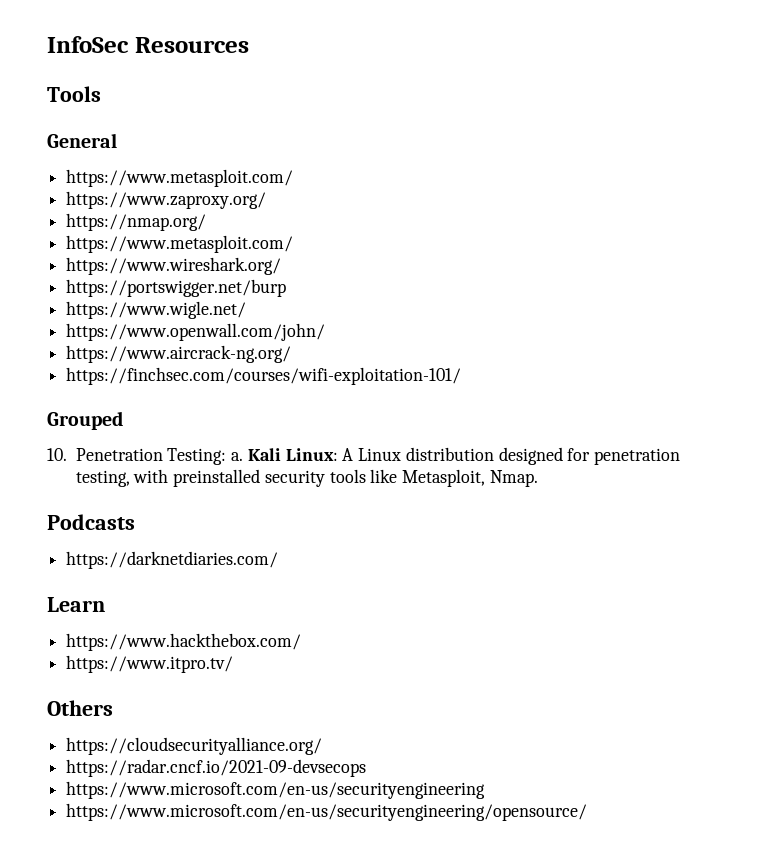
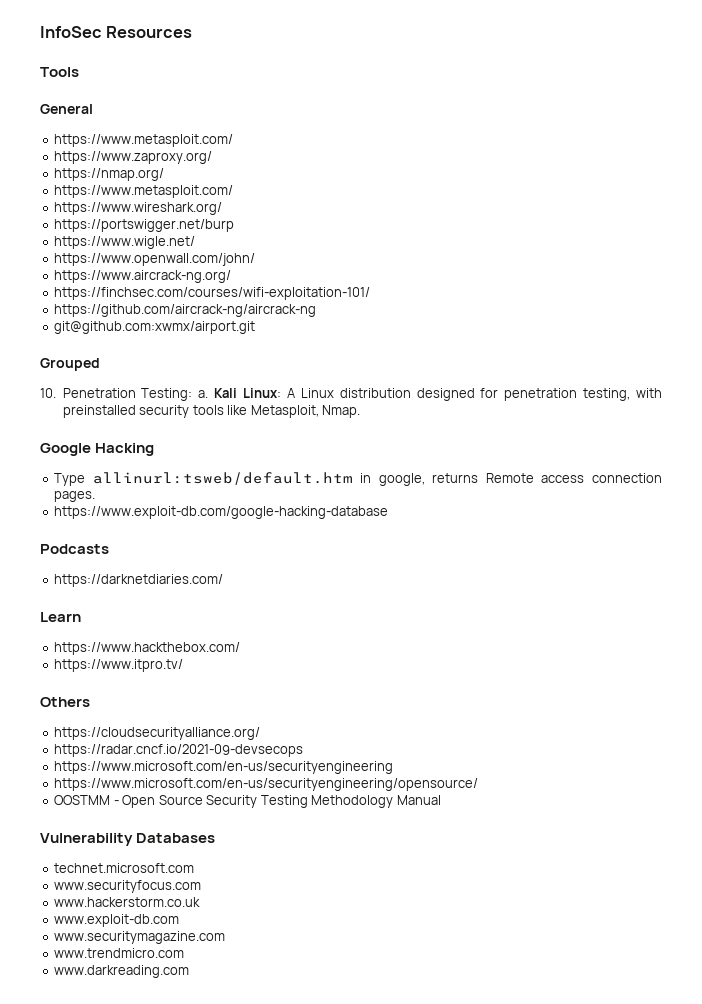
+ https://github.com/aircrack-ng/aircrack-ng
+ git@github.com:xwmx/airport.git
+ Google Hacking
+ Type allinurl:tsweb/default.htm in google, returns Remote access connection pages.
+ https://www.exploit-db.com/google-hacking-database
+ OOSTMM - Open Source Security Testing Methodology Manual
+ Vulnerability Databases
+ technet.microsoft.com
+ www.securityfocus.com
+ www.hackerstorm.co.uk
+ www.exploit-db.com
+ www.securitymagazine.com
+ www.trendmicro.com
+ www.darkreading.com

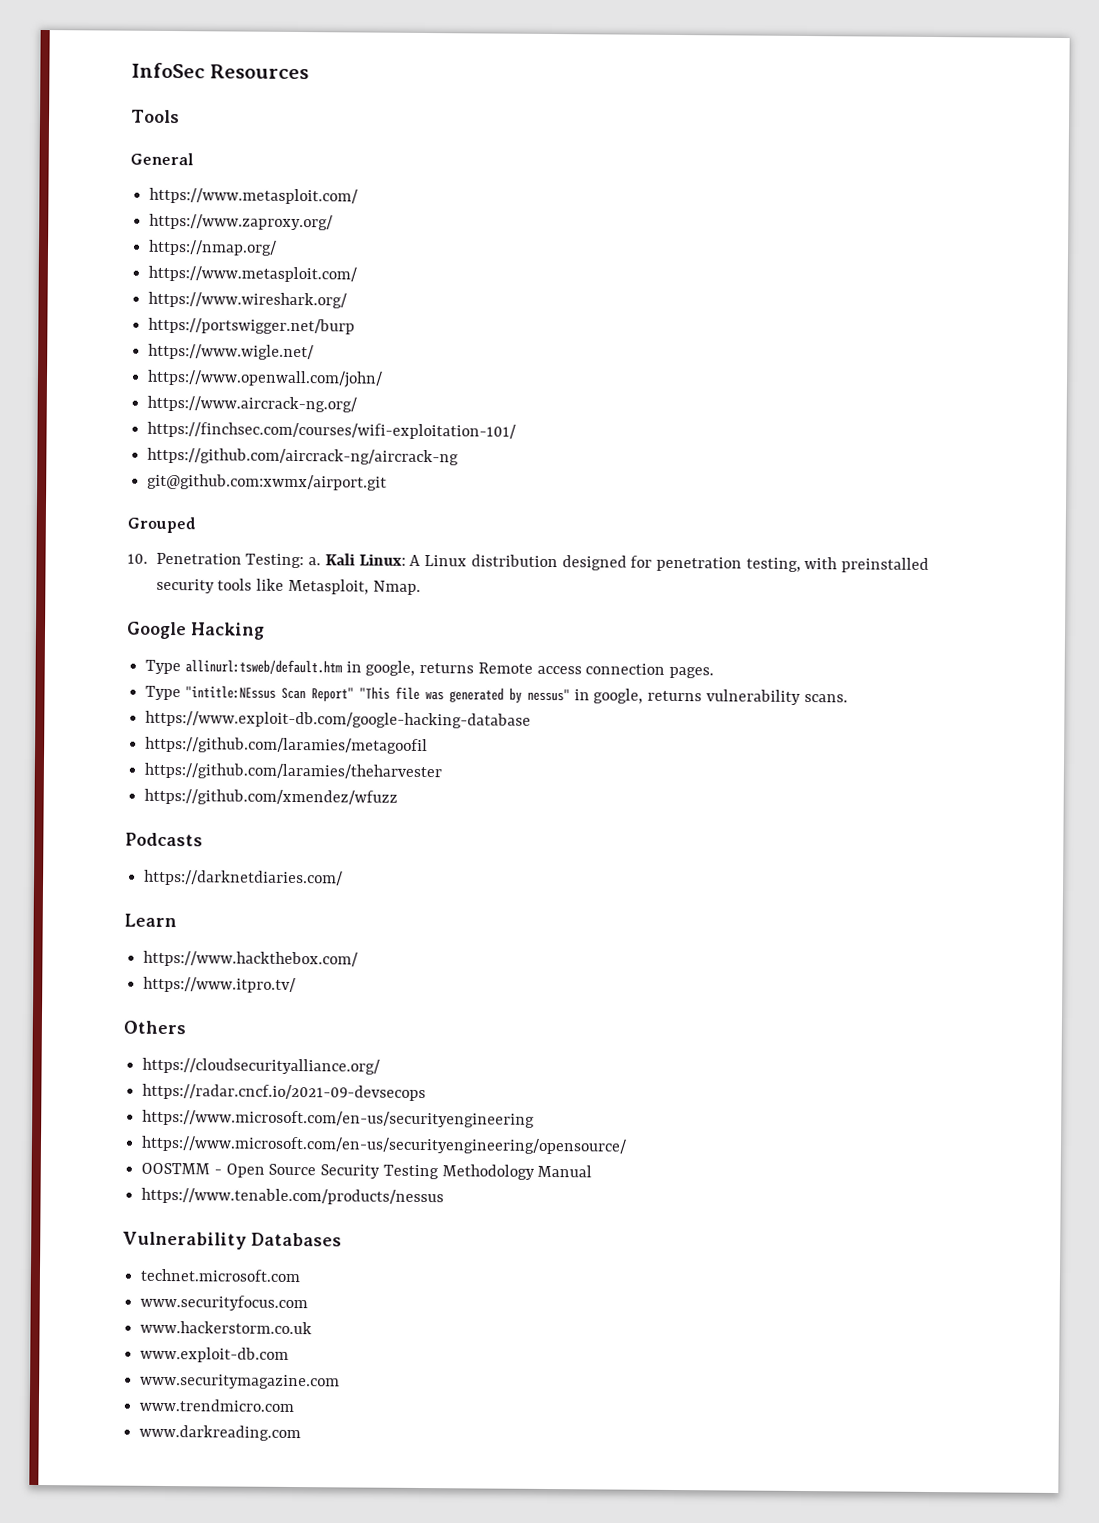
+ Type "intitle:NEssus Scan Report" "This file was generated by nessus" in google, returns vulnerability scans.
  https://www.exploit-db.com/google-hacking-database
+ https://github.com/laramies/metagoofil
+ https://github.com/laramies/theharvester
+ https://github.com/xmendez/wfuzz
+ https://www.tenable.com/products/nessus

